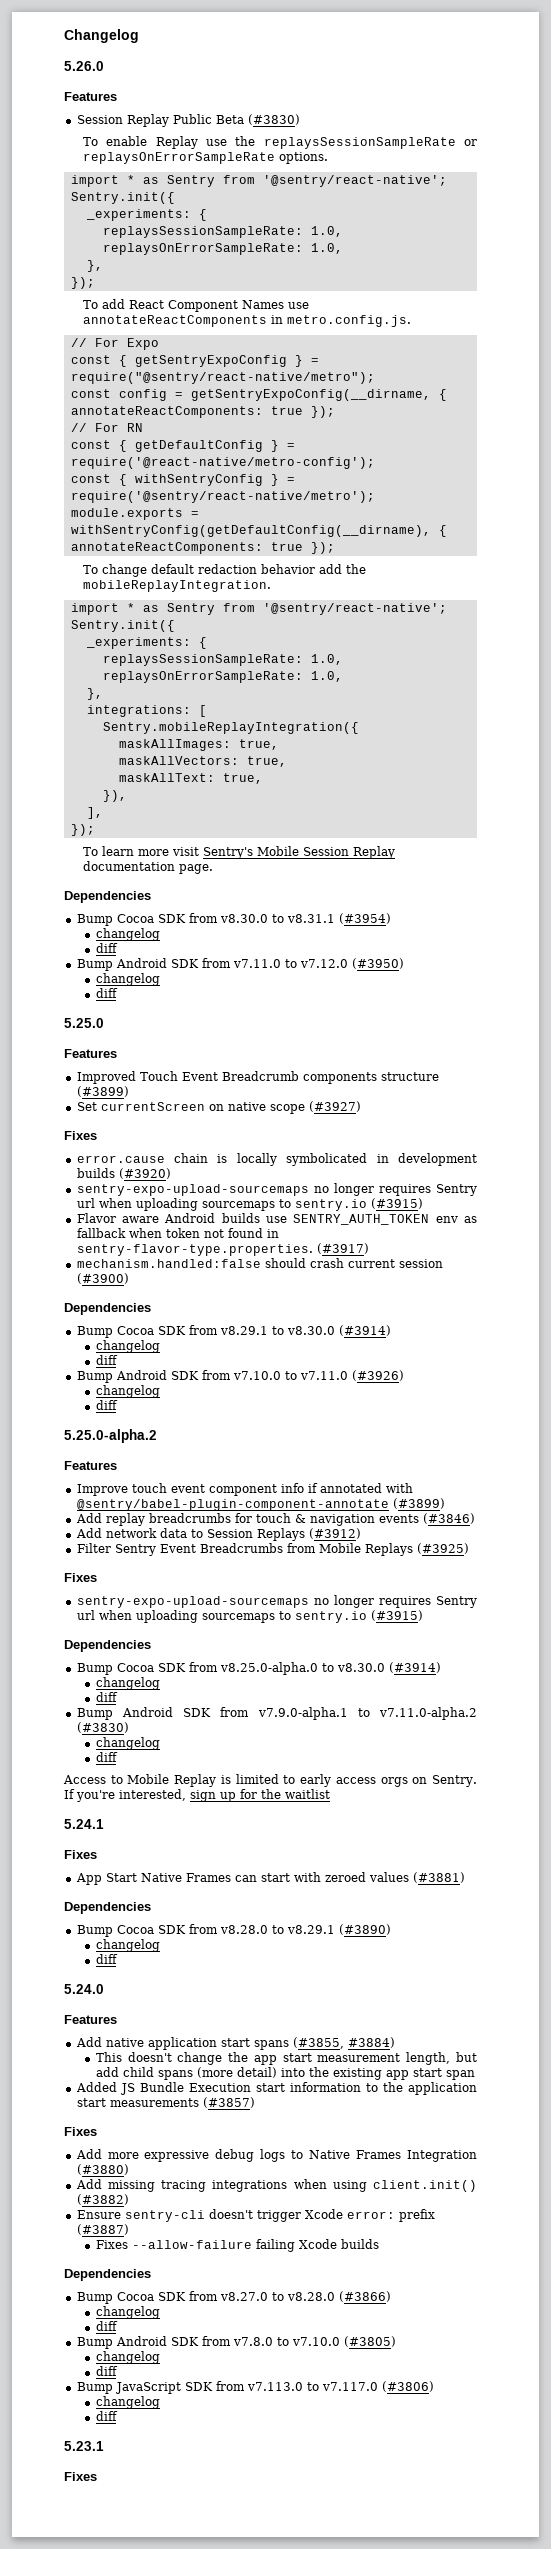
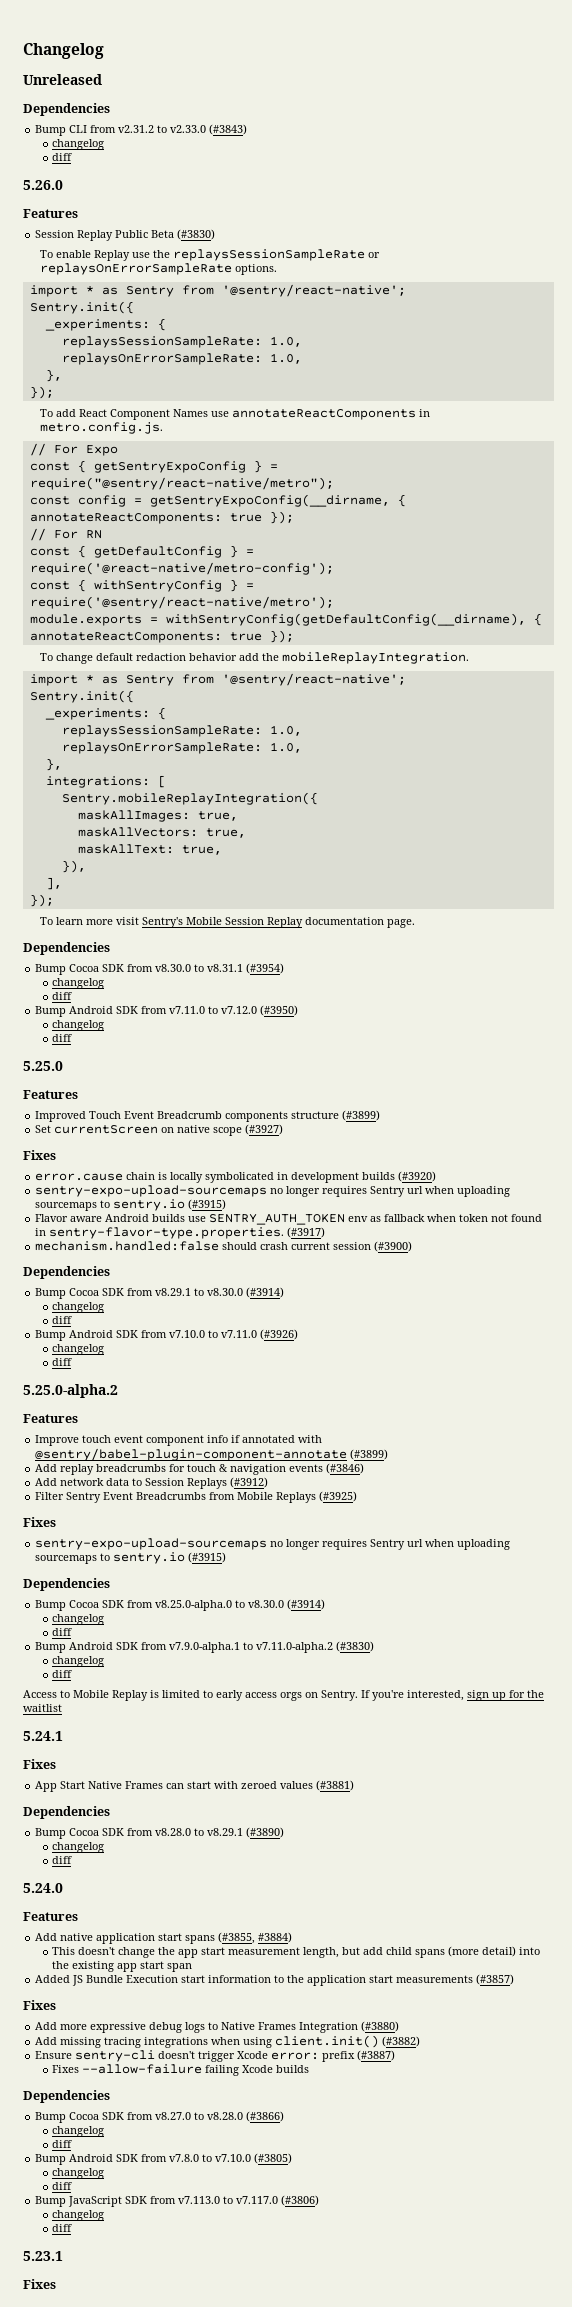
+ Unreleased
+ Dependencies
+ Bump CLI from v2.31.2 to v2.33.0 (#3843)
+ changelog
+ diff

